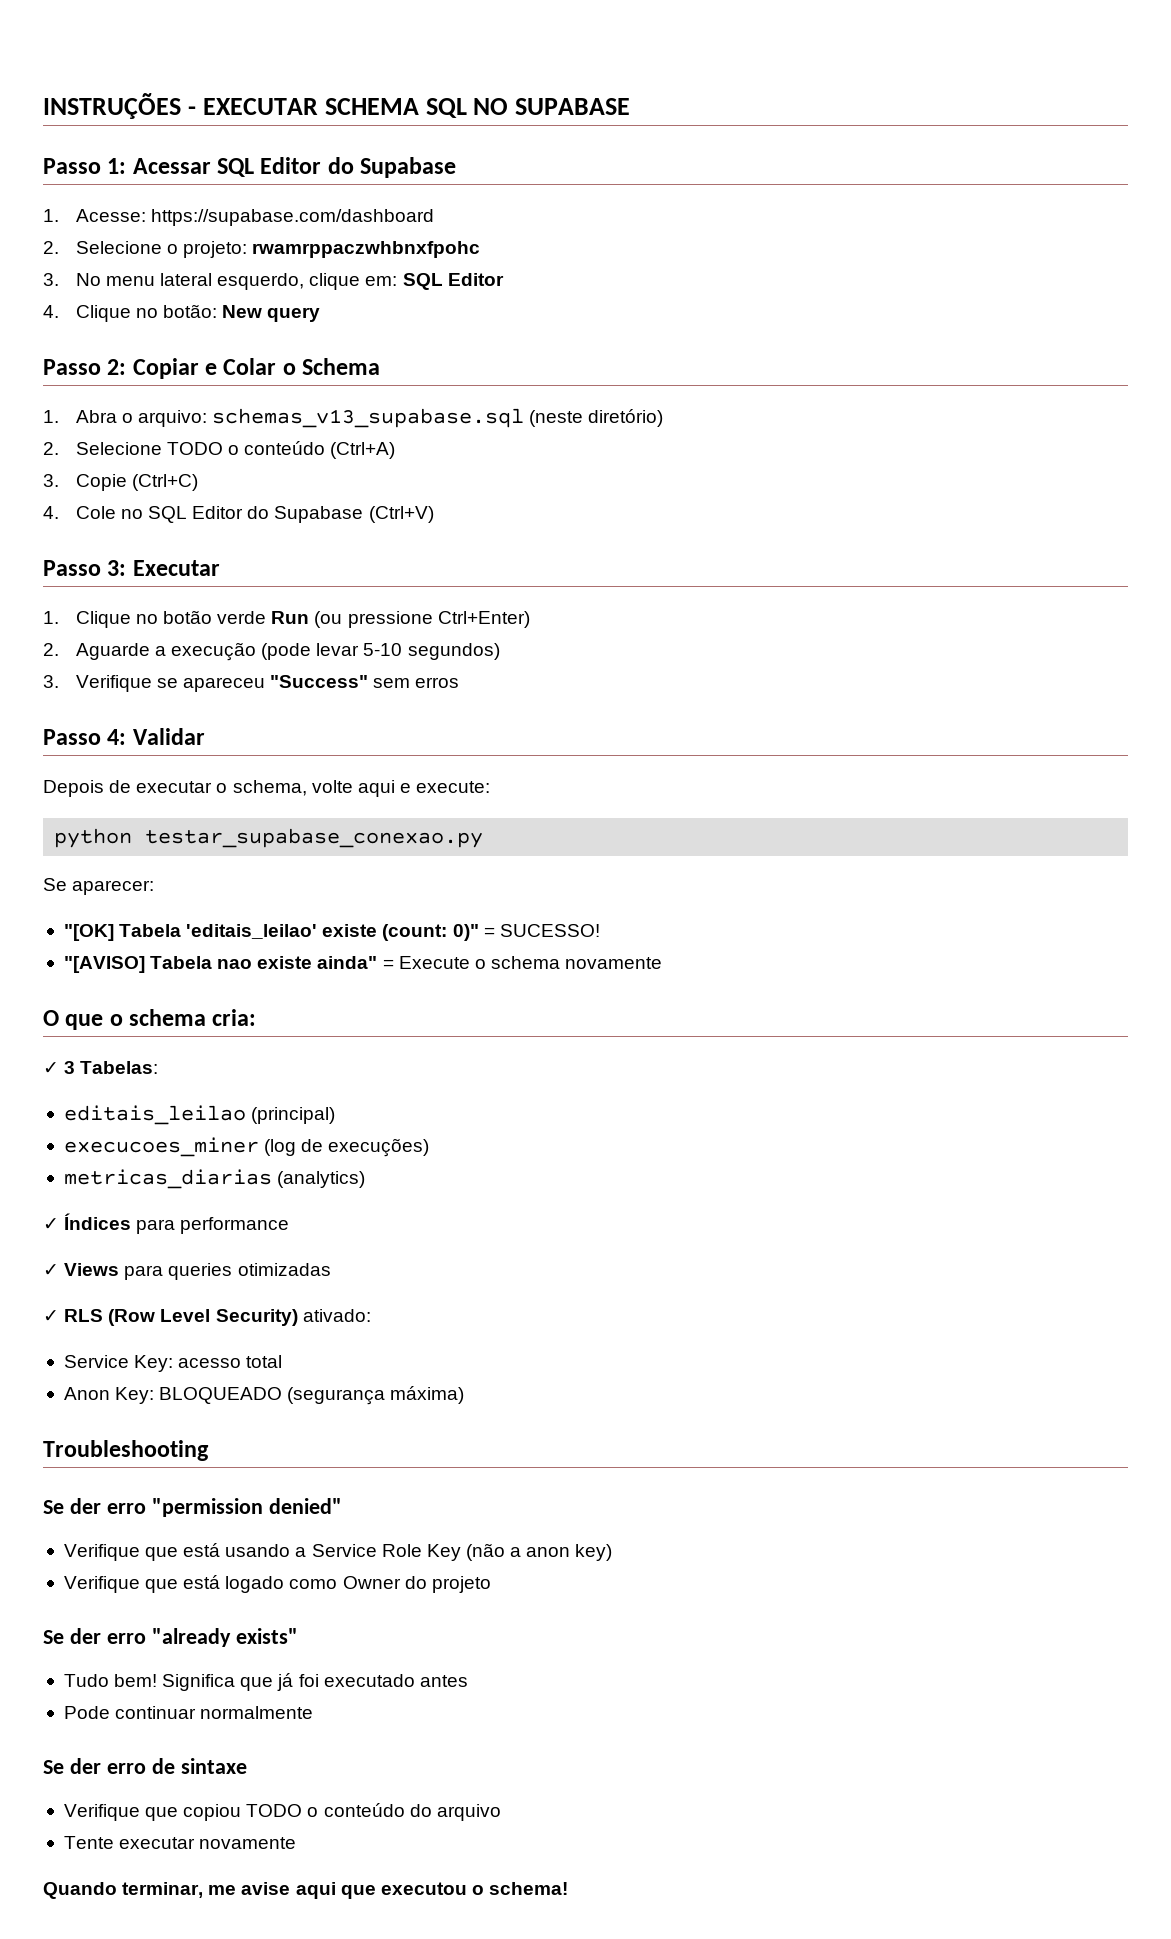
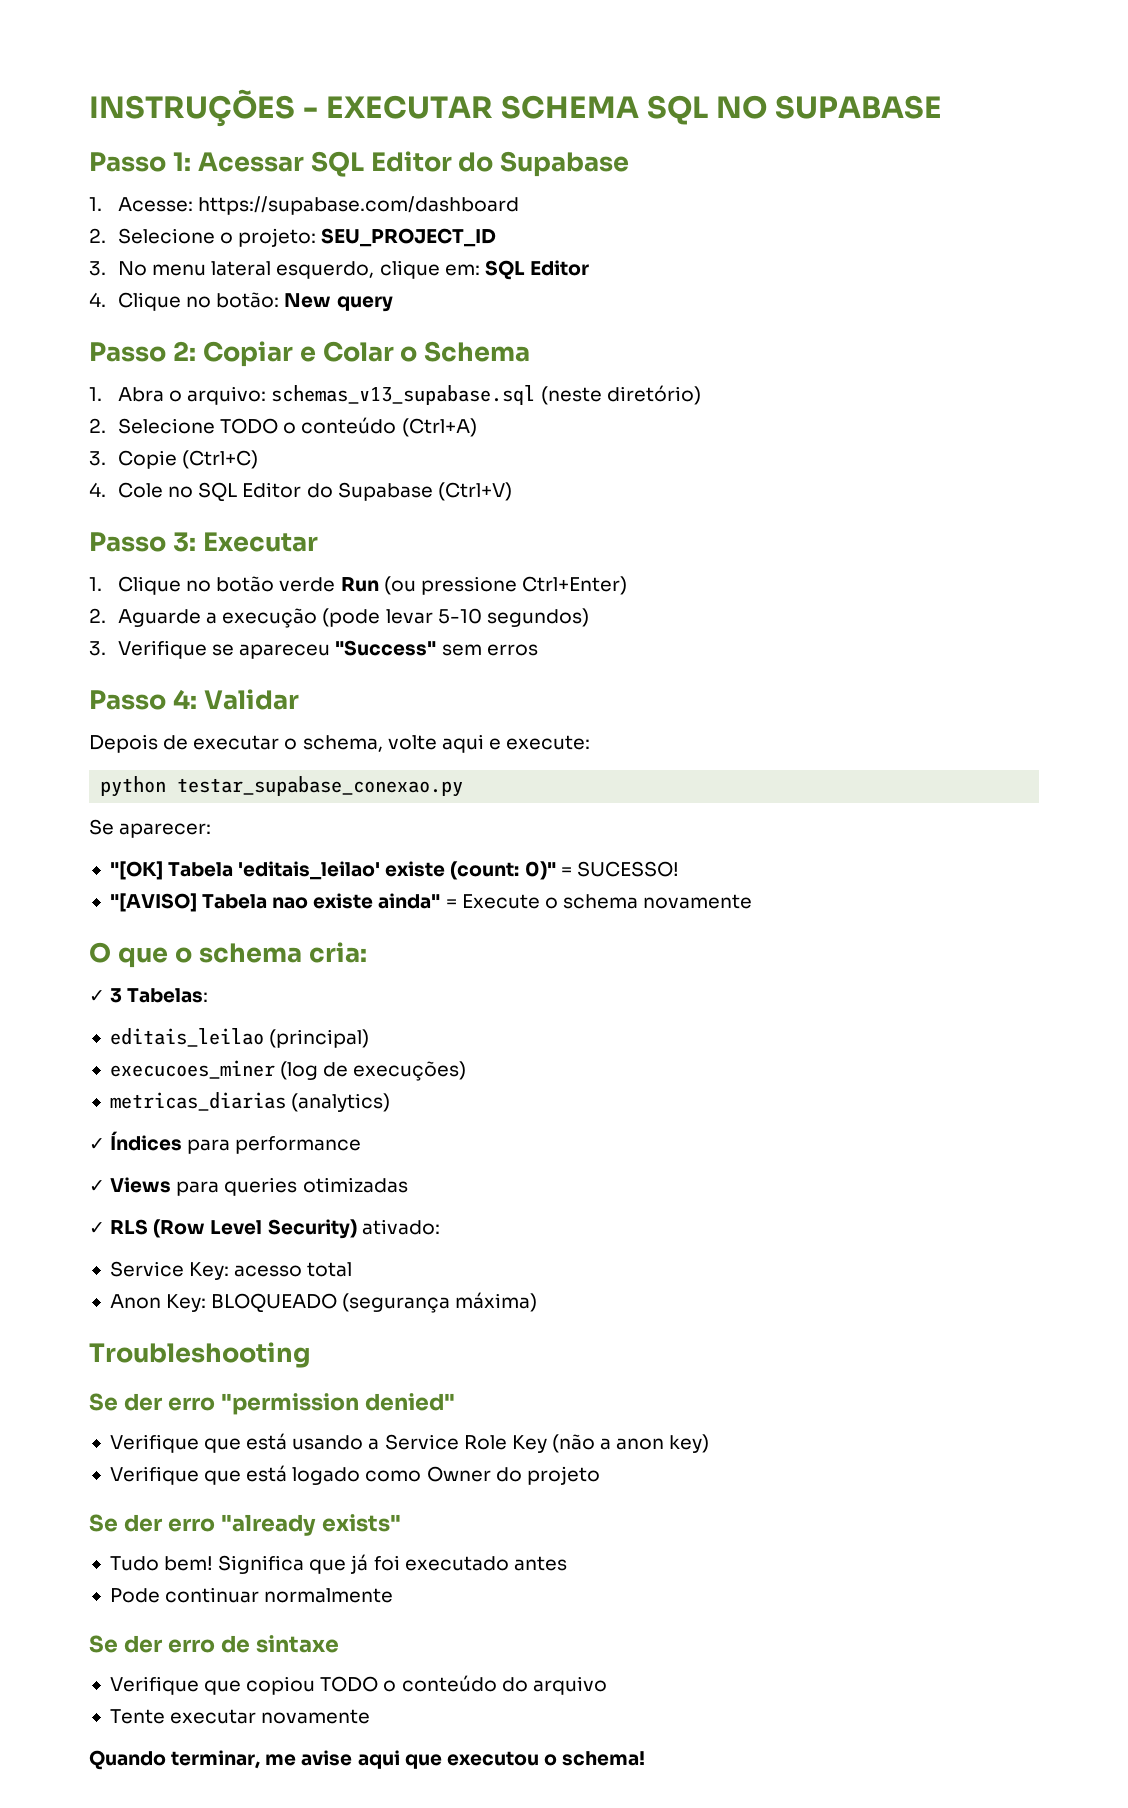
- 2. Selecione o projeto: rwamrppaczwhbnxfpohc
+ 2. Selecione o projeto: SEU_PROJECT_ID

